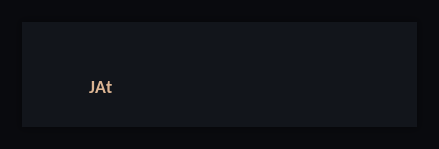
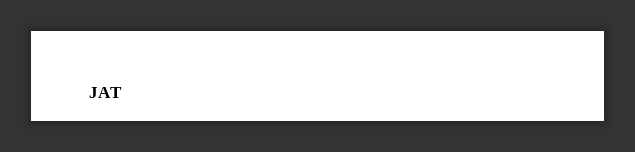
- JAt
+ JAT

